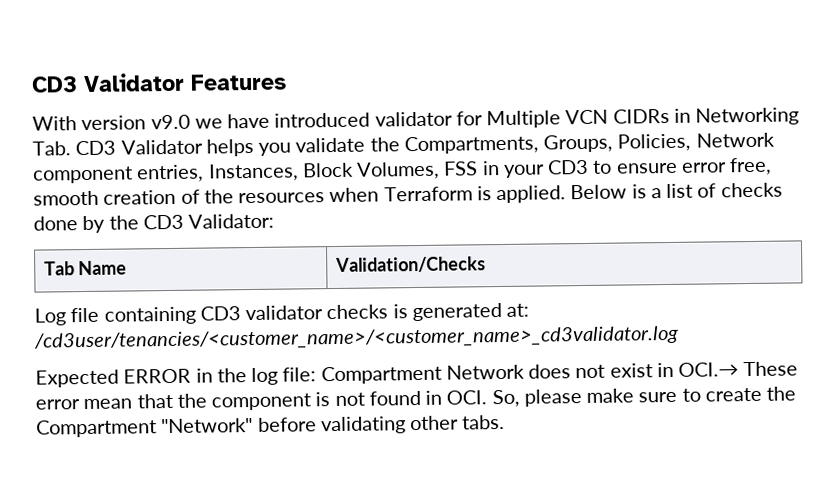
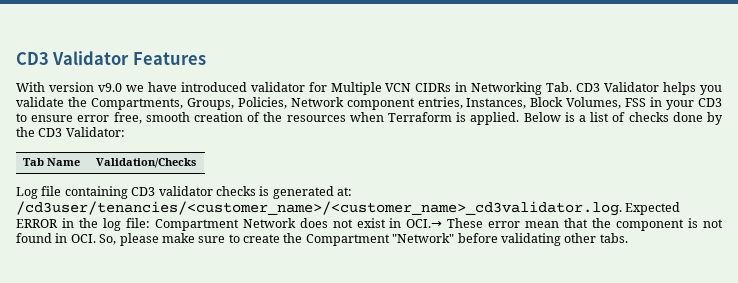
- Log file containing CD3 validator checks is generated at: /cd3user/tenancies/<customer_name>/<customer_name>_cd3validator.log
- Expected ERROR in the log file: Compartment Network does not exist in OCI.→ These error mean that the component is not found in OCI. So, please make sure to create the Compartment "Network" before validating other tabs.
+ Log file containing CD3 validator checks is generated at: /cd3user/tenancies/<customer_name>/<customer_name>_cd3validator.log. Expected ERROR in the log file: Compartment Network does not exist in OCI.→ These error mean that the component is not found in OCI. So, please make sure to create the Compartment "Network" before validating other tabs.

